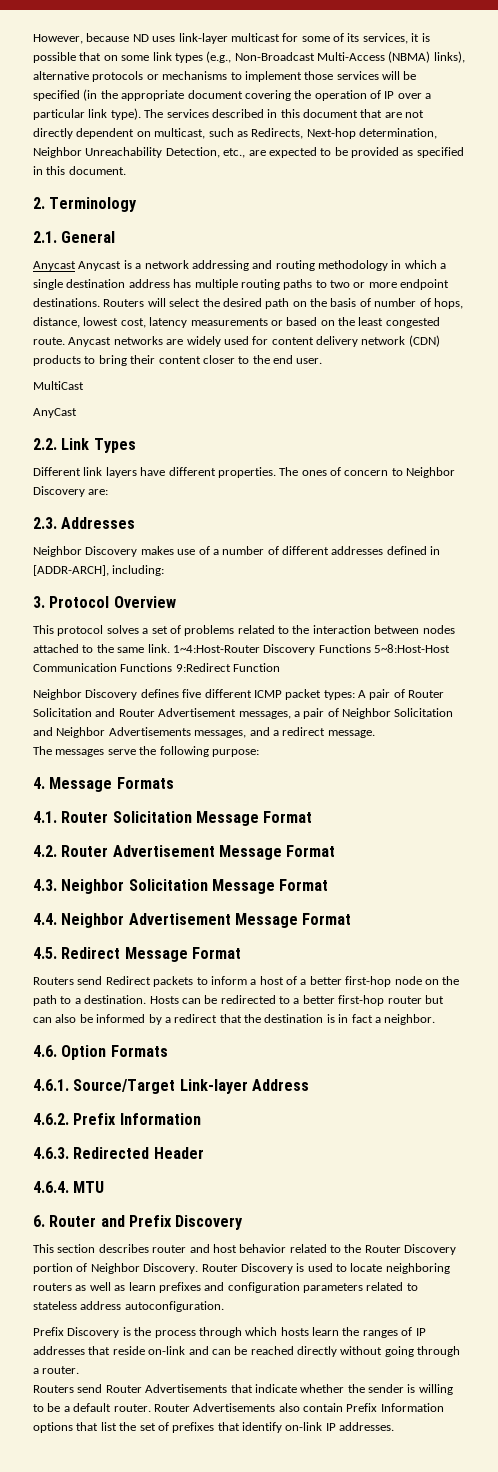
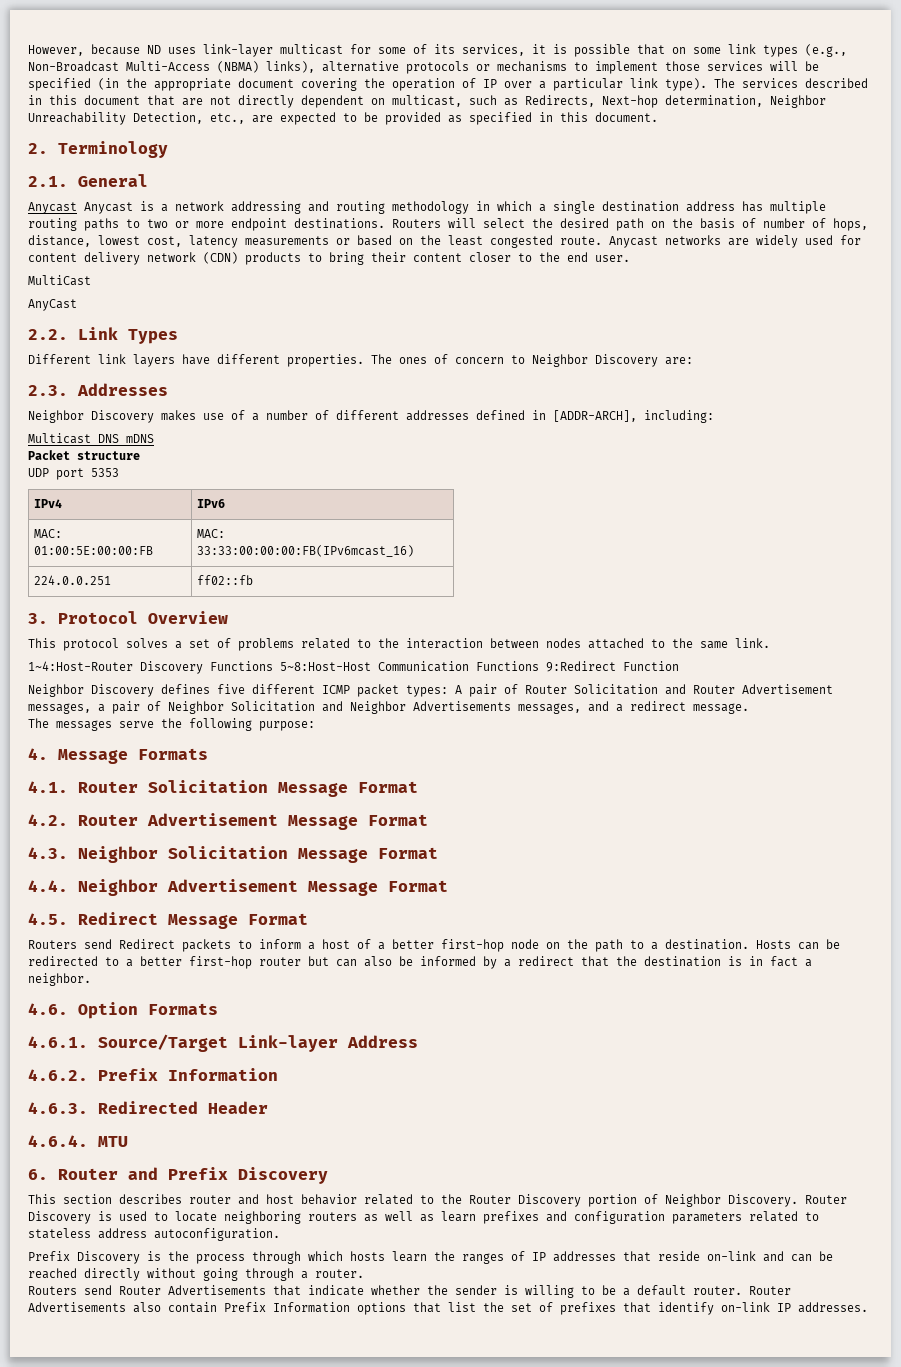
+ Multicast DNS mDNS
+ Packet structure
+ UDP port 5353
+ IPv4 | IPv6
+ MAC: 01:00:5E:00:00:FB | MAC: 33:33:00:00:00:FB(IPv6mcast_16)
+ 224.0.0.251 | ff02::fb
- This protocol solves a set of problems related to the interaction between nodes attached to the same link. 1~4:Host-Router Discovery Functions 5~8:Host-Host Communication Functions 9:Redirect Function
+ This protocol solves a set of problems related to the interaction between nodes attached to the same link.
+ 1~4:Host-Router Discovery Functions 5~8:Host-Host Communication Functions 9:Redirect Function

